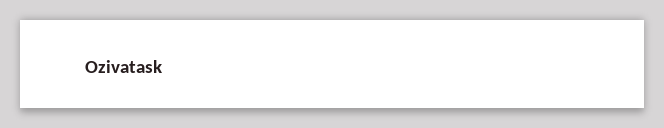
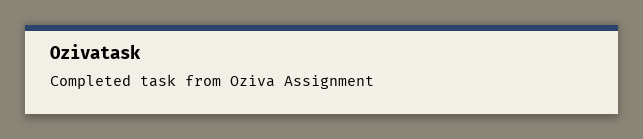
+ Completed task from Oziva Assignment

